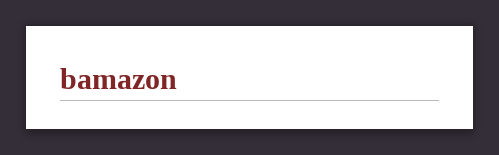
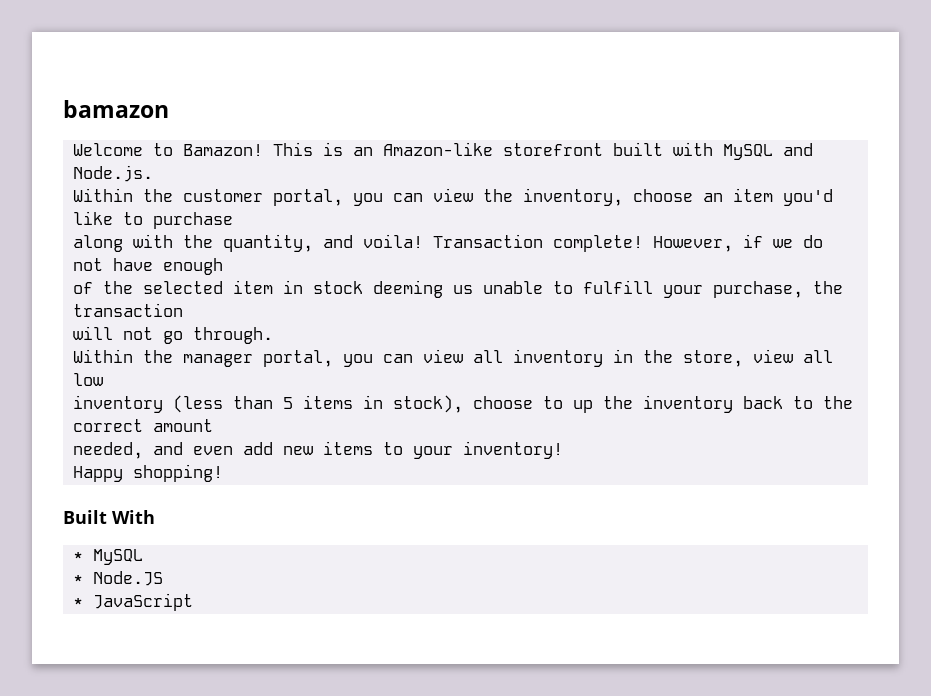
+ Welcome to Bamazon! This is an Amazon-like storefront built with MySQL and Node.js.
+ Within the customer portal, you can view the inventory, choose an item you'd like to purchase
+ along with the quantity, and voila! Transaction complete! However, if we do not have enough
+ of the selected item in stock deeming us unable to fulfill your purchase, the transaction
+ will not go through.
+ Within the manager portal, you can view all inventory in the store, view all low
+ inventory (less than 5 items in stock), choose to up the inventory back to the correct amount
+ needed, and even add new items to your inventory!
+ Happy shopping!
+ Built With
+ * MySQL
+ * Node.JS
+ * JavaScript

